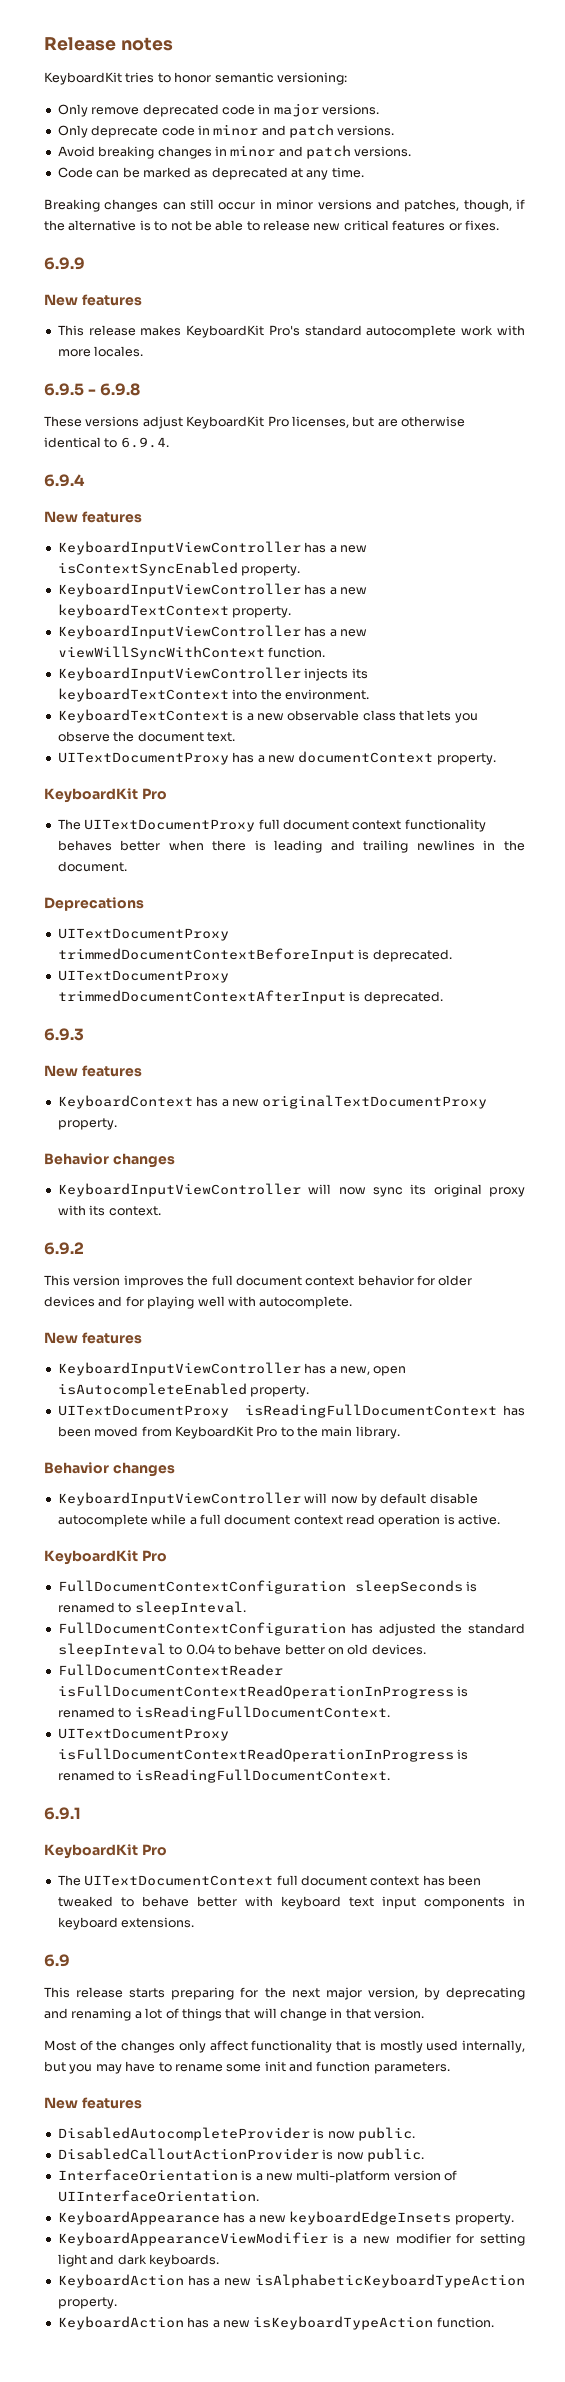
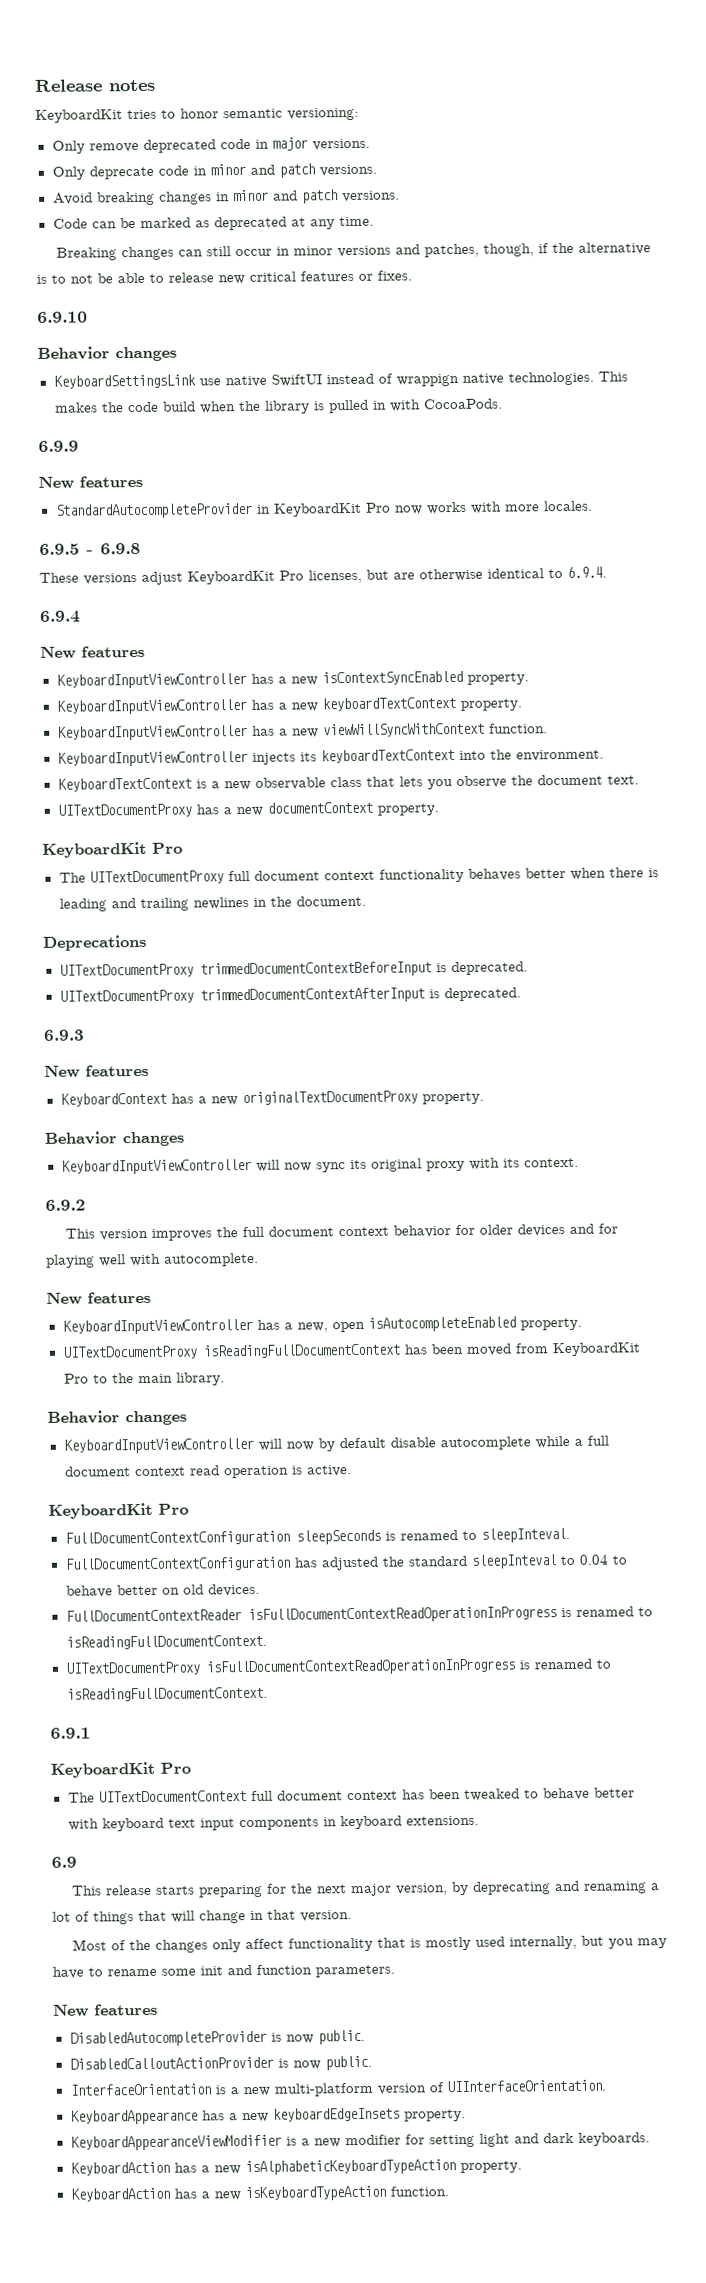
+ 6.9.10
+ Behavior changes
+ KeyboardSettingsLink use native SwiftUI instead of wrappign native technologies. This makes the code build when the library is pulled in with CocoaPods.
  6.9.9
  New features
- This release makes KeyboardKit Pro's standard autocomplete work with more locales.
+ StandardAutocompleteProvider in KeyboardKit Pro now works with more locales.

